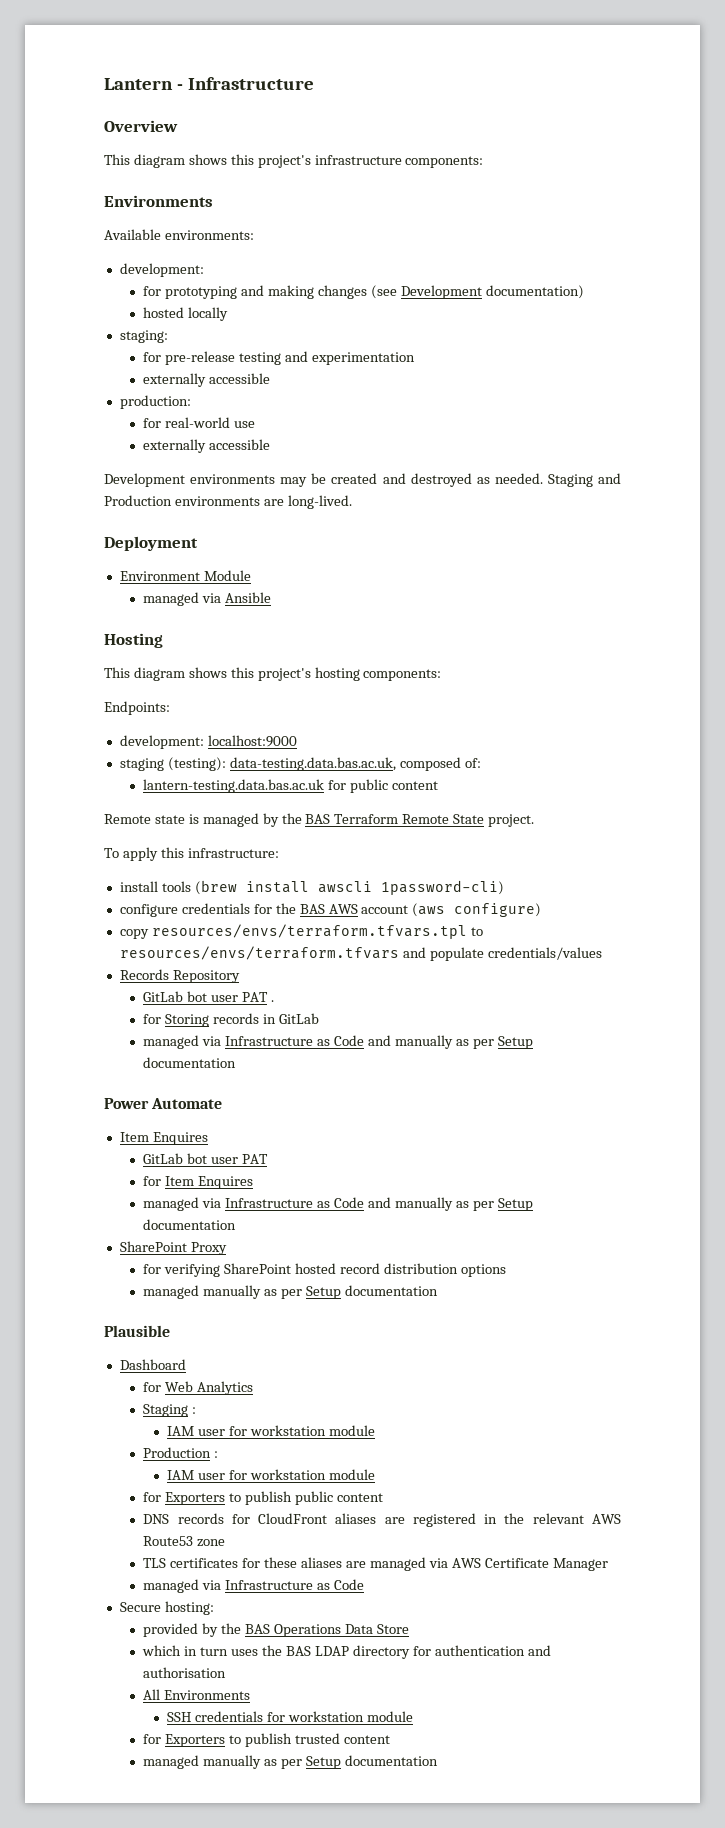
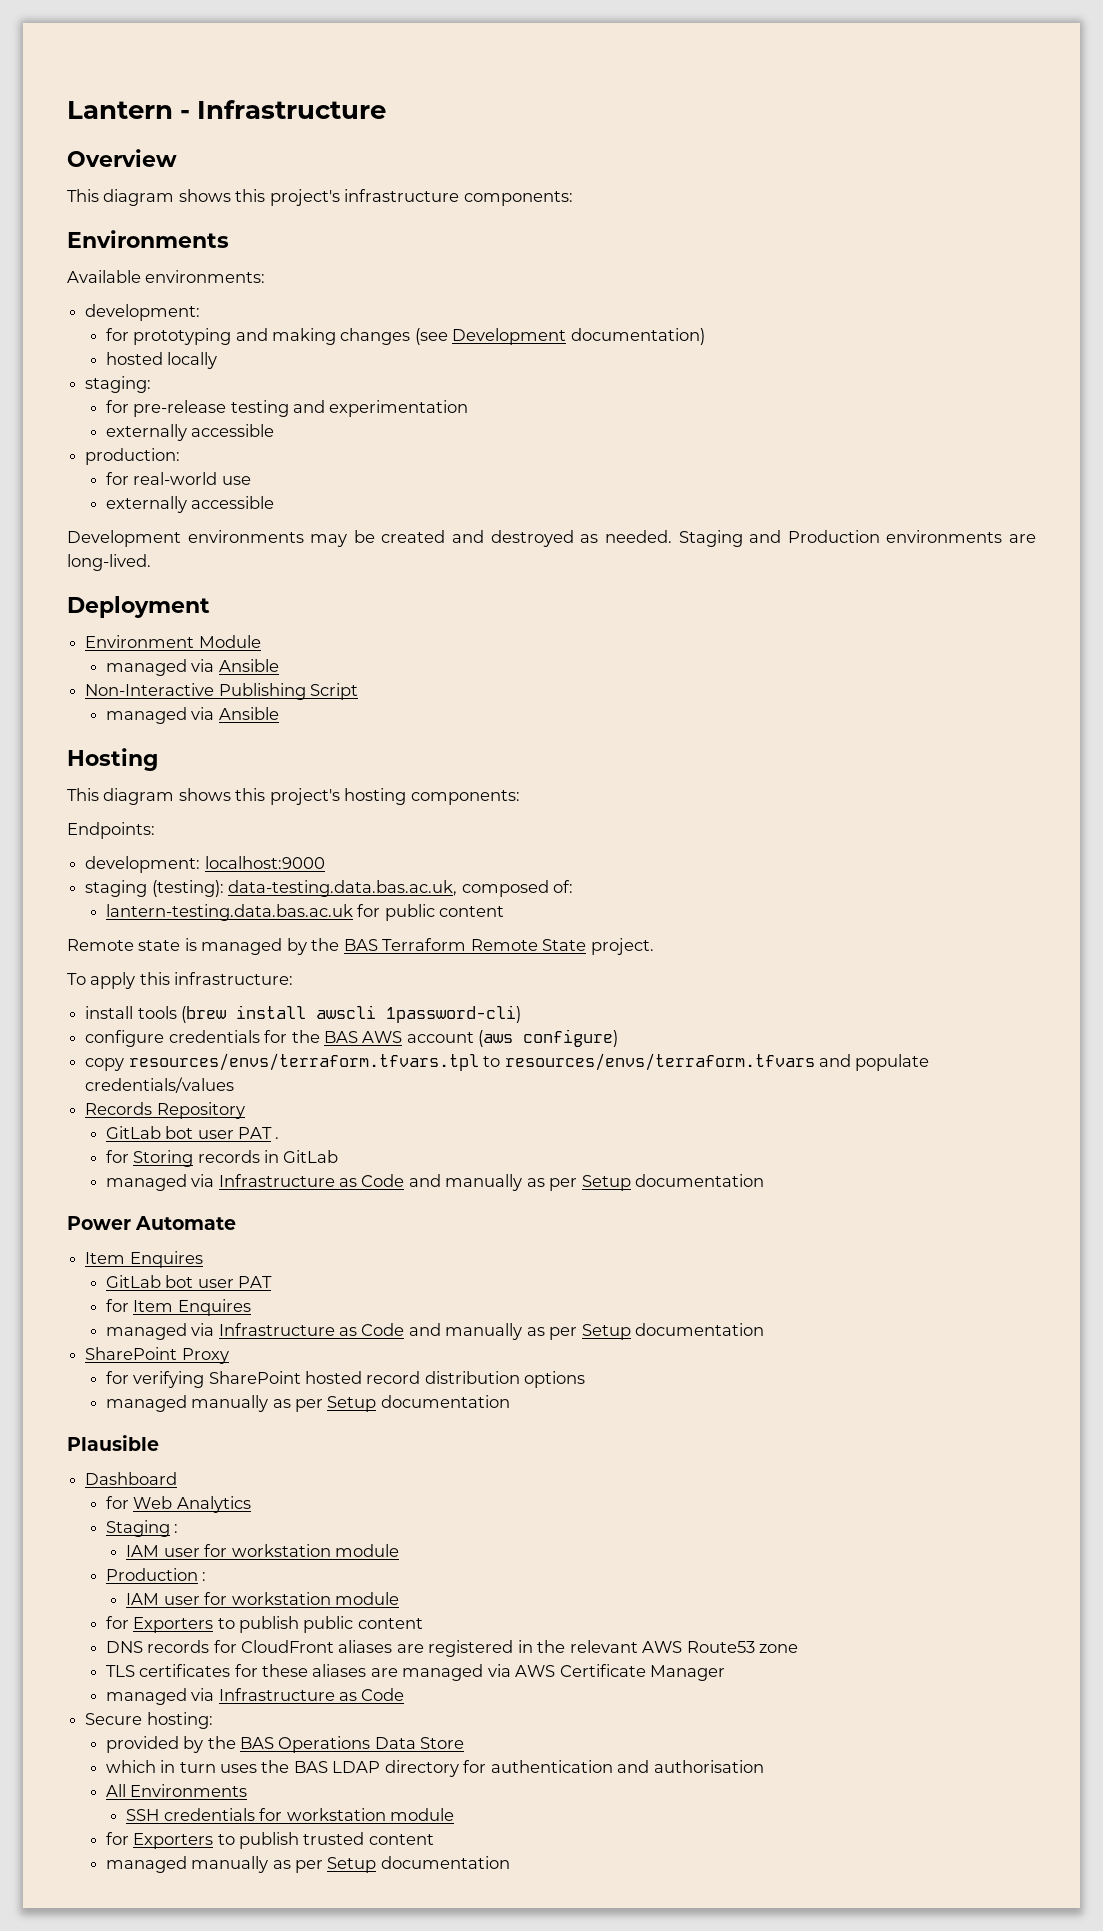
+ Non-Interactive Publishing Script
+ managed via Ansible

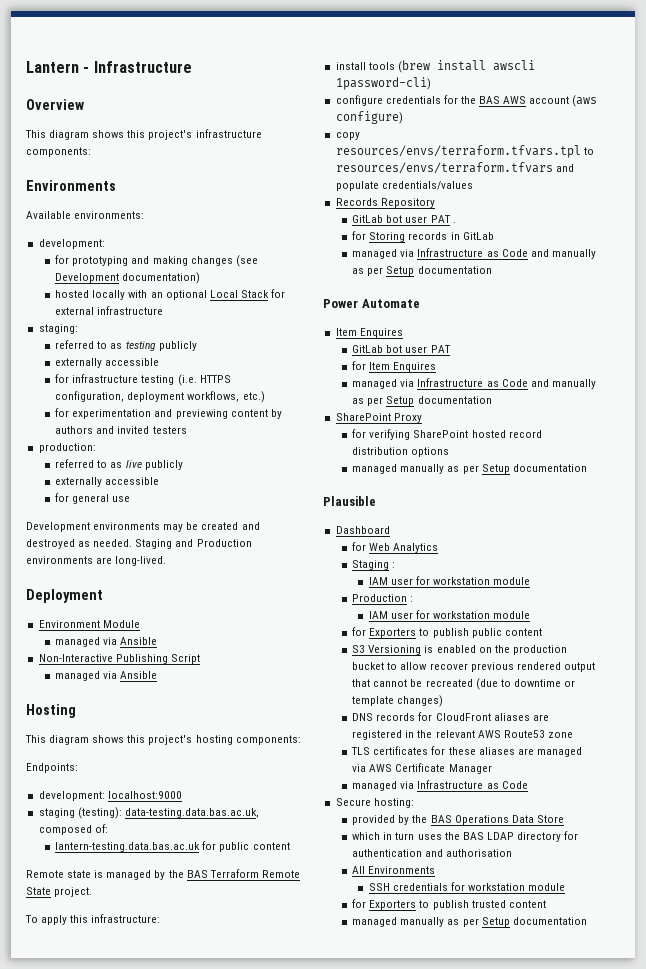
- hosted locally
+ hosted locally with an optional Local Stack for external infrastructure
  staging:
- for pre-release testing and experimentation
+ referred to as testing publicly
  externally accessible
+ for infrastructure testing (i.e. HTTPS configuration, deployment workflows, etc.)
+ for experimentation and previewing content by authors and invited testers
  production:
- for real-world use
+ referred to as live publicly
  externally accessible
+ for general use
+ S3 Versioning is enabled on the production bucket to allow recover previous rendered output that cannot be recreated (due to downtime or template changes)

